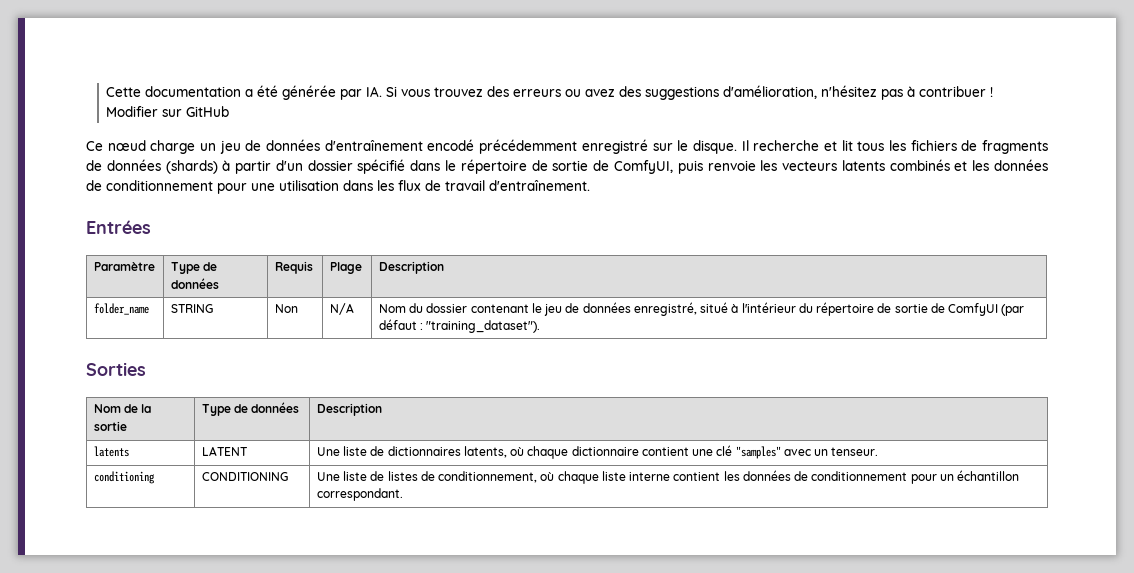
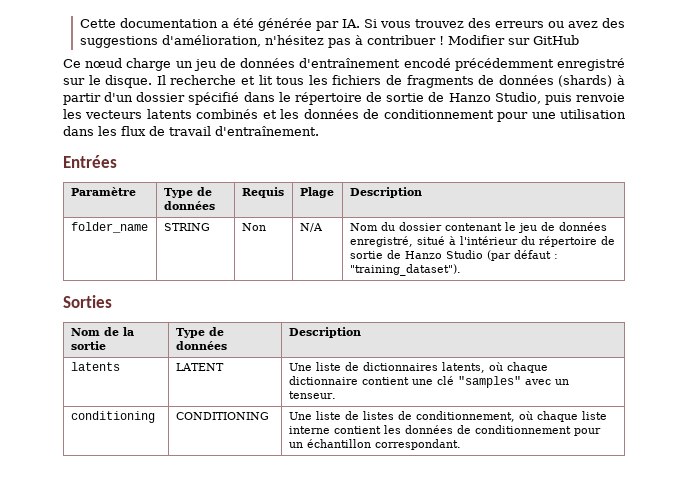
- Il recherche et lit tous les fichiers de fragments de données (shards) à partir d'un dossier spécifié dans le répertoire de sortie de ComfyUI, puis renvoie les vecteurs latents combinés et les données de conditionnement pour une utilisation dans les flux de travail d'entraînement.
+ Il recherche et lit tous les fichiers de fragments de données (shards) à partir d'un dossier spécifié dans le répertoire de sortie de Hanzo Studio, puis renvoie les vecteurs latents combinés et les données de conditionnement pour une utilisation dans les flux de travail d'entraînement.
- folder_name | STRING | Non | N/A | Nom du dossier contenant le jeu de données enregistré, situé à l'intérieur du répertoire de sortie de ComfyUI (par défaut : "training_dataset").
+ folder_name | STRING | Non | N/A | Nom du dossier contenant le jeu de données enregistré, situé à l'intérieur du répertoire de sortie de Hanzo Studio (par défaut : "training_dataset").

